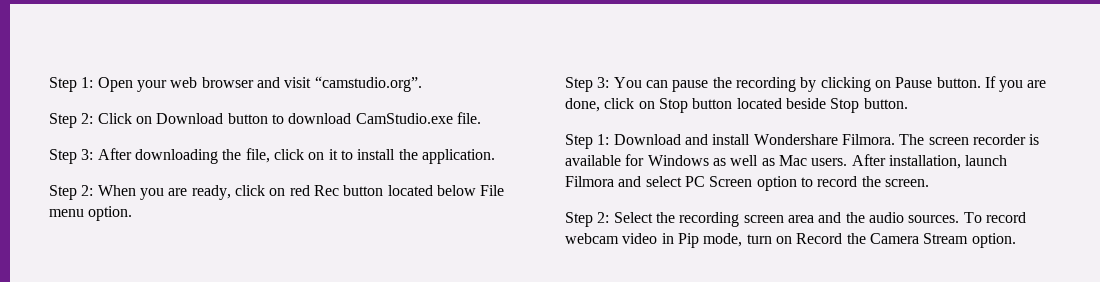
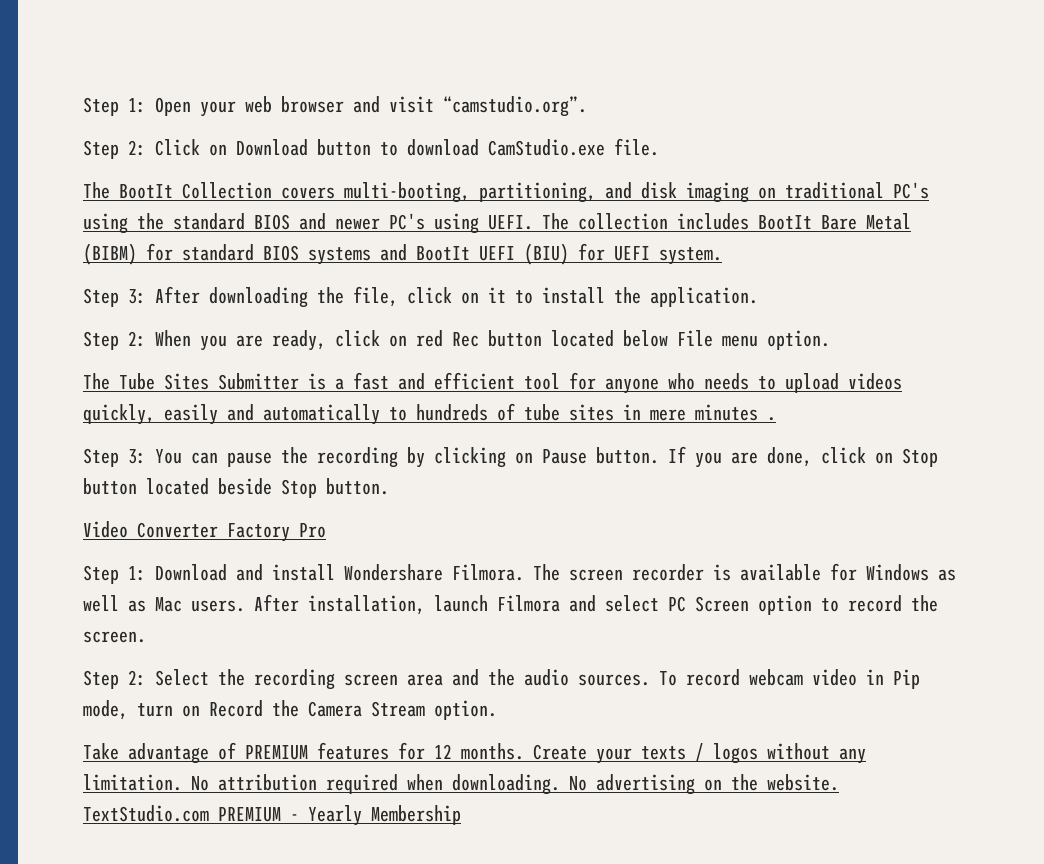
+ The BootIt Collection covers multi-booting, partitioning, and disk imaging on traditional PC's using the standard BIOS and newer PC's using UEFI. The collection includes BootIt Bare Metal (BIBM) for standard BIOS systems and BootIt UEFI (BIU) for UEFI system.
+ The Tube Sites Submitter is a fast and efficient tool for anyone who needs to upload videos quickly, easily and automatically to hundreds of tube sites in mere minutes .
+ Video Converter Factory Pro
+ Take advantage of PREMIUM features for 12 months. Create your texts / logos without any limitation. No attribution required when downloading. No advertising on the website. TextStudio.com PREMIUM - Yearly Membership

